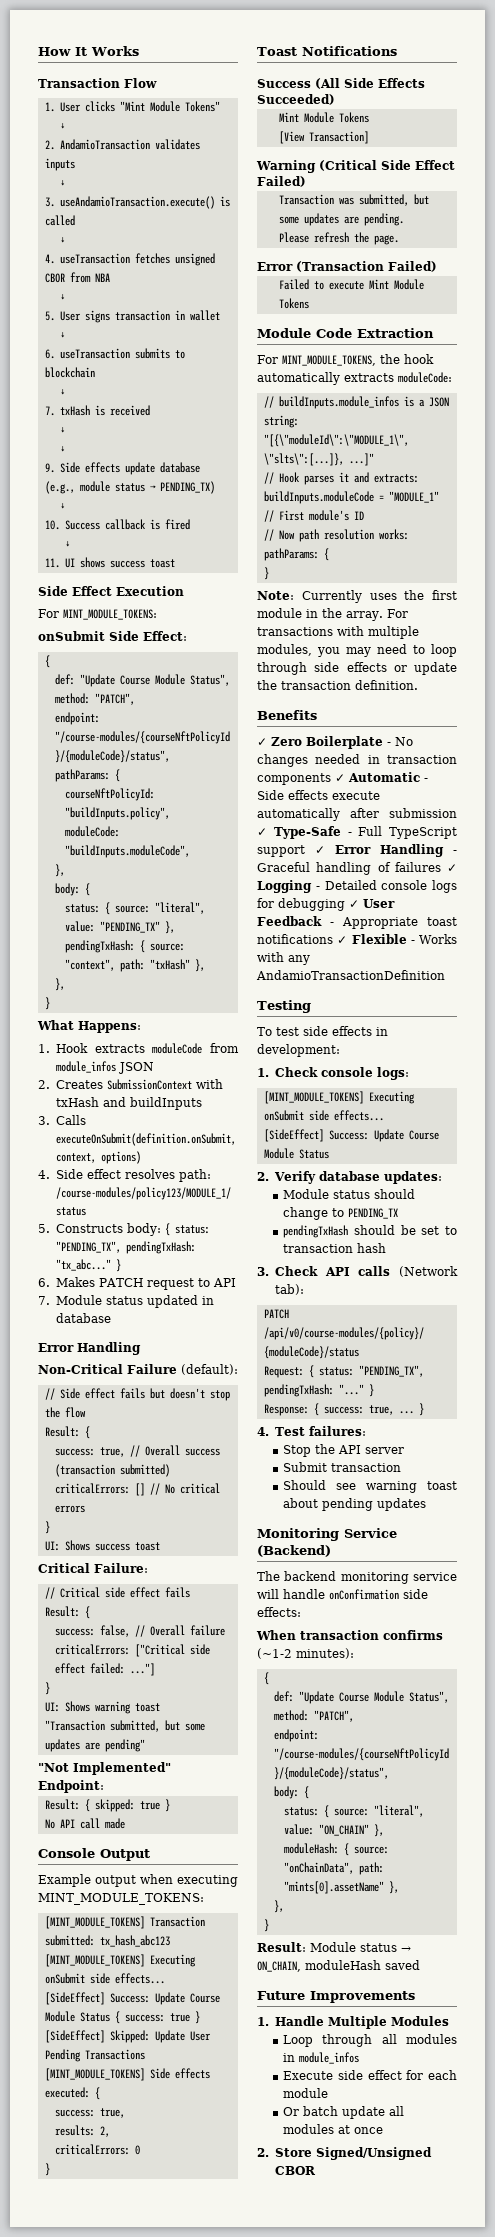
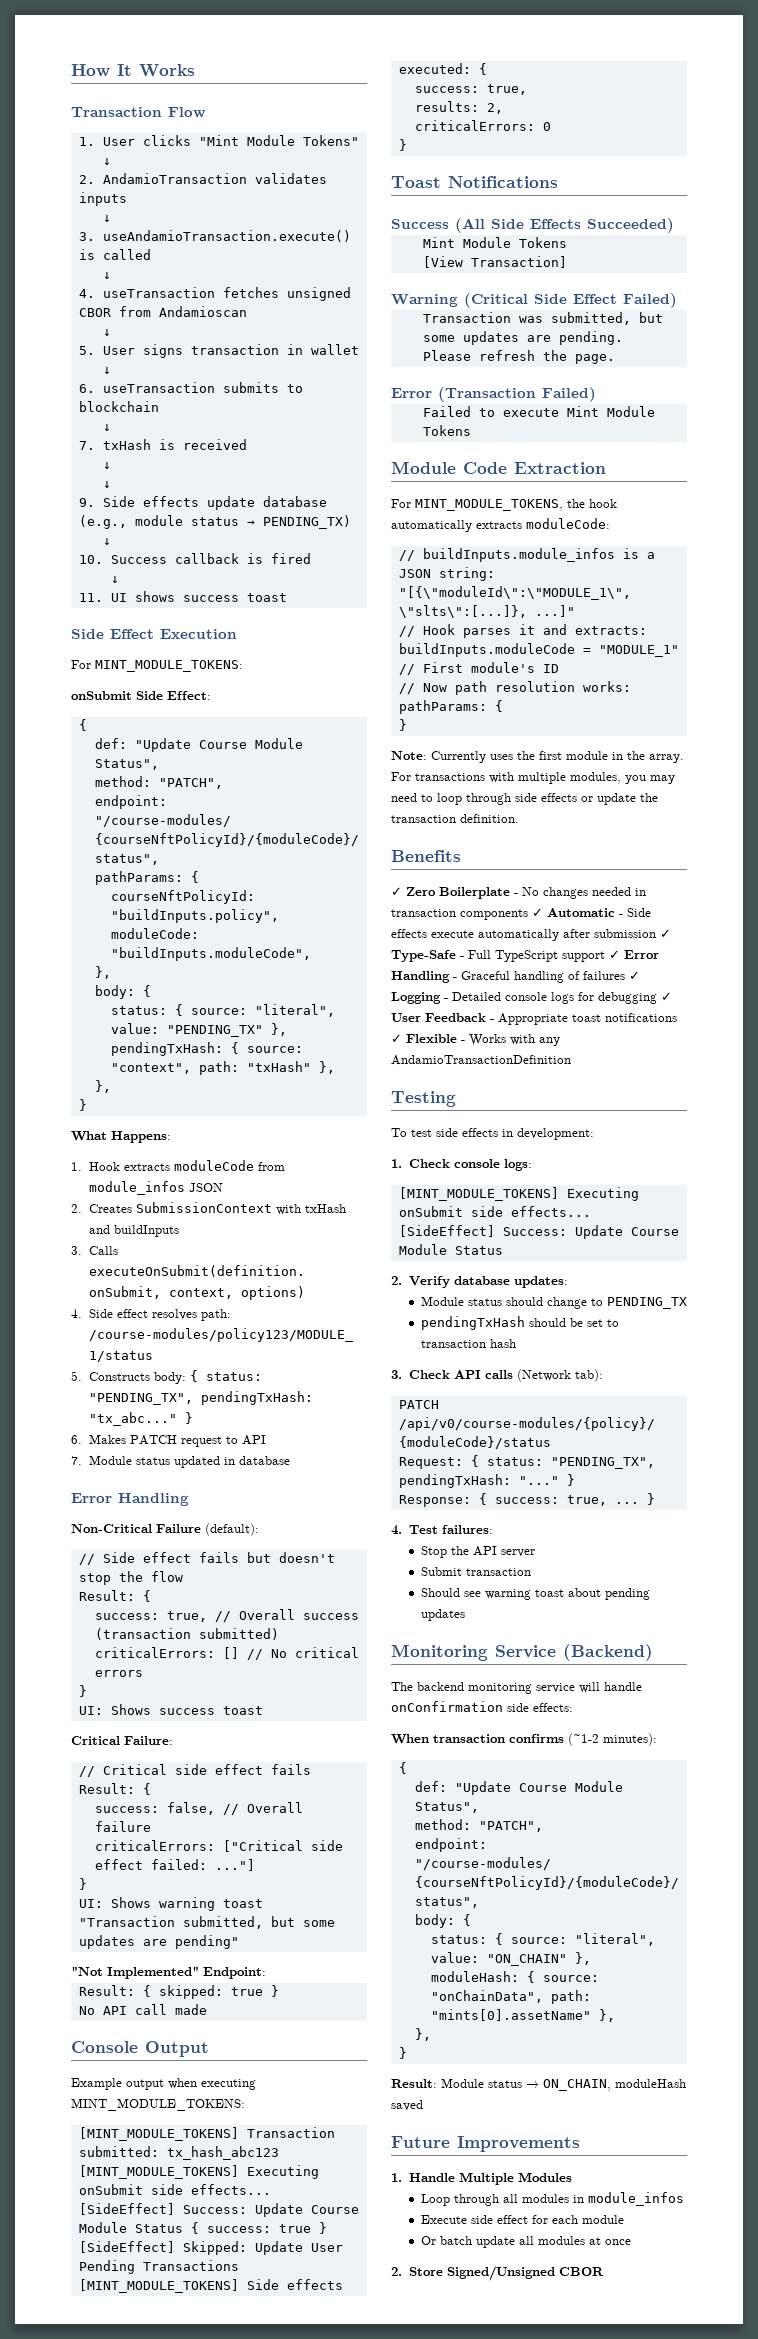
- 4. useTransaction fetches unsigned CBOR from NBA
+ 4. useTransaction fetches unsigned CBOR from Andamioscan

